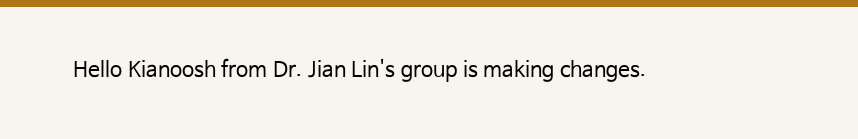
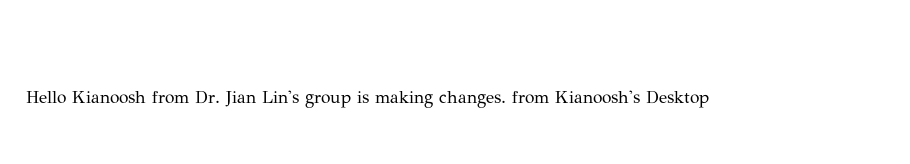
- Hello Kianoosh from Dr. Jian Lin's group is making changes.
+ Hello Kianoosh from Dr. Jian Lin's group is making changes. from Kianoosh's Desktop

